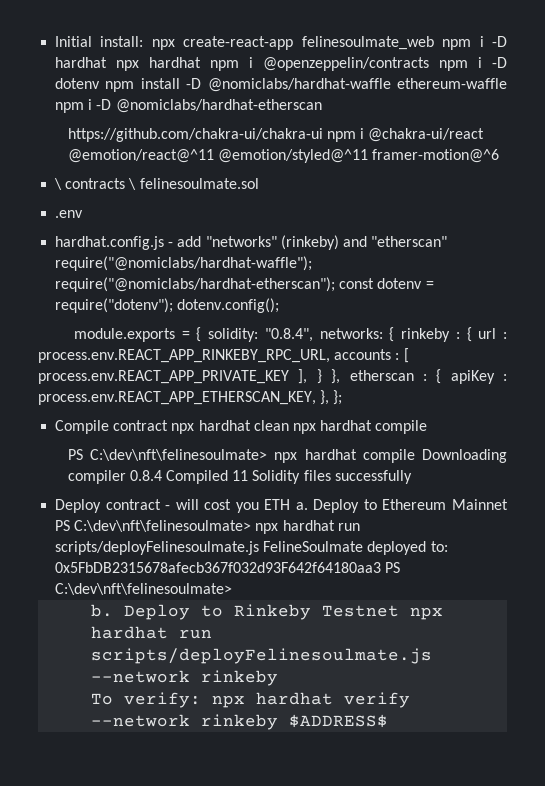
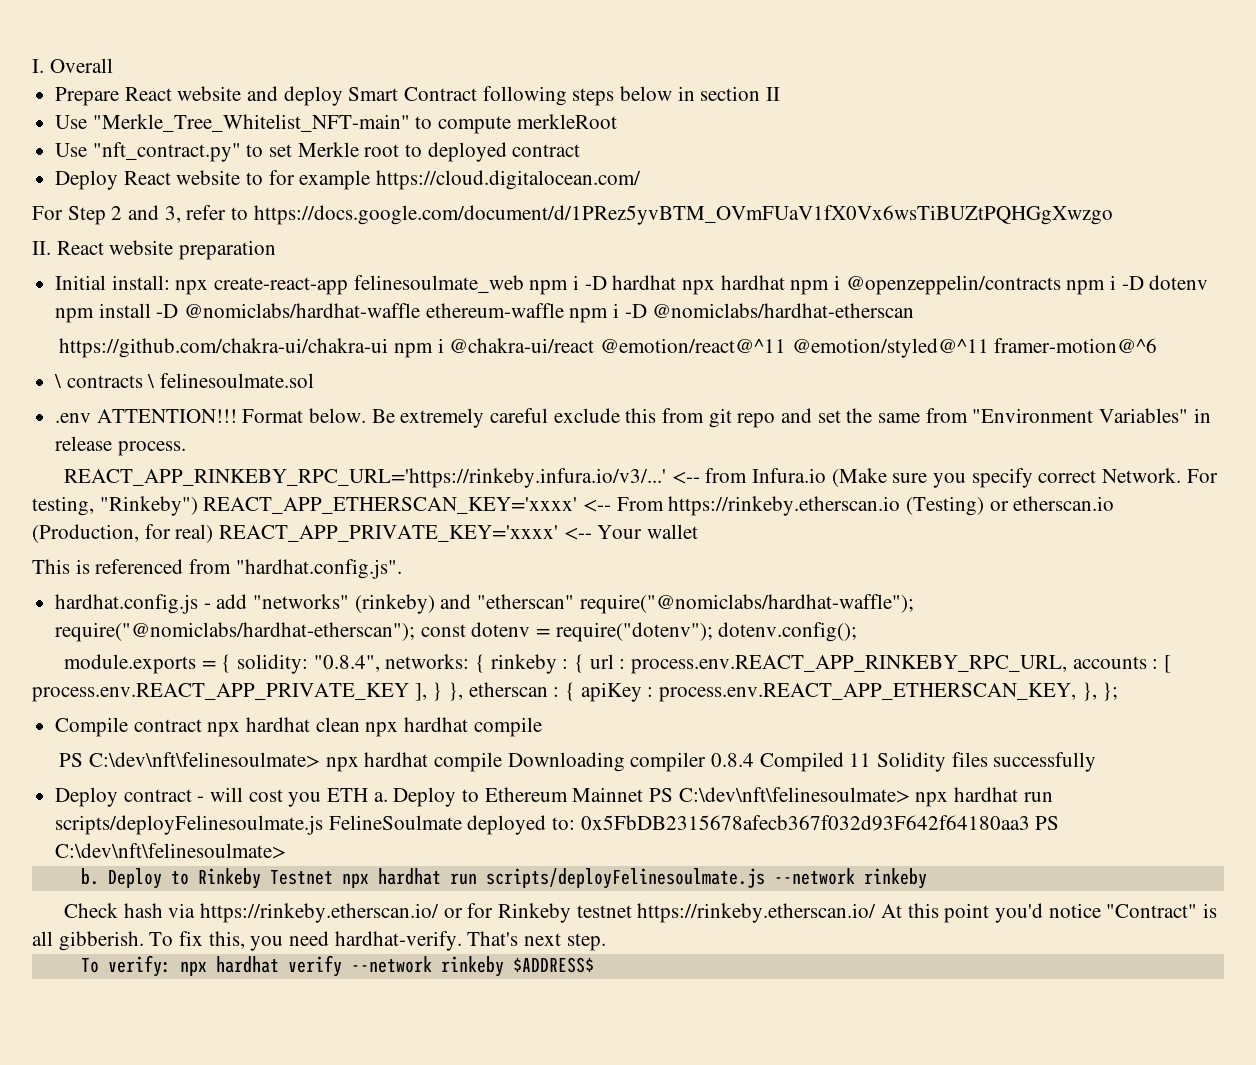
+ I. Overall
+ Prepare React website and deploy Smart Contract following steps below in section II
+ Use "Merkle_Tree_Whitelist_NFT-main" to compute merkleRoot
+ Use "nft_contract.py" to set Merkle root to deployed contract
+ Deploy React website to for example https://cloud.digitalocean.com/
+ For Step 2 and 3, refer to https://docs.google.com/document/d/1PRez5yvBTM_OVmFUaV1fX0Vx6wsTiBUZtPQHGgXwzgo
+ II. React website preparation
- .env
+ .env ATTENTION!!! Format below. Be extremely careful exclude this from git repo and set the same from "Environment Variables" in release process.
+ REACT_APP_RINKEBY_RPC_URL='https://rinkeby.infura.io/v3/...' <-- from Infura.io (Make sure you specify correct Network. For testing, "Rinkeby") REACT_APP_ETHERSCAN_KEY='xxxx' <-- From https://rinkeby.etherscan.io (Testing) or etherscan.io (Production, for real) REACT_APP_PRIVATE_KEY='xxxx' <-- Your wallet
+ This is referenced from "hardhat.config.js".
+ Check hash via https://rinkeby.etherscan.io/ or for Rinkeby testnet https://rinkeby.etherscan.io/ At this point you'd notice "Contract" is all gibberish. To fix this, you need hardhat-verify. That's next step.

